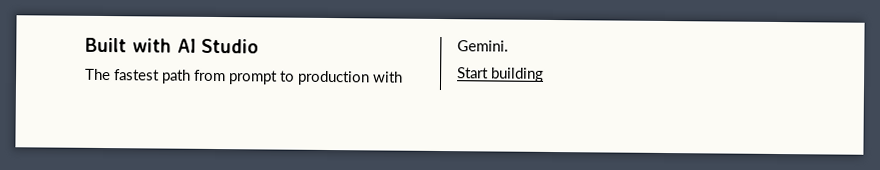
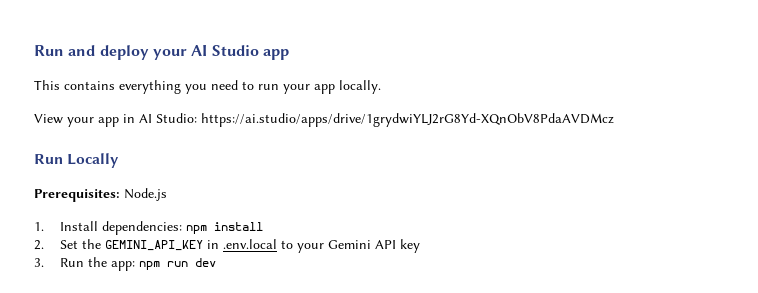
- Built with AI Studio
- The fastest path from prompt to production with Gemini.
- Start building
+ Run and deploy your AI Studio app
+ This contains everything you need to run your app locally.
+ View your app in AI Studio: https://ai.studio/apps/drive/1grydwiYLJ2rG8Yd-XQnObV8PdaAVDMcz
+ Run Locally
+ Prerequisites: Node.js
+ 1. Install dependencies: npm install
+ 2. Set the GEMINI_API_KEY in .env.local to your Gemini API key
+ 3. Run the app: npm run dev

